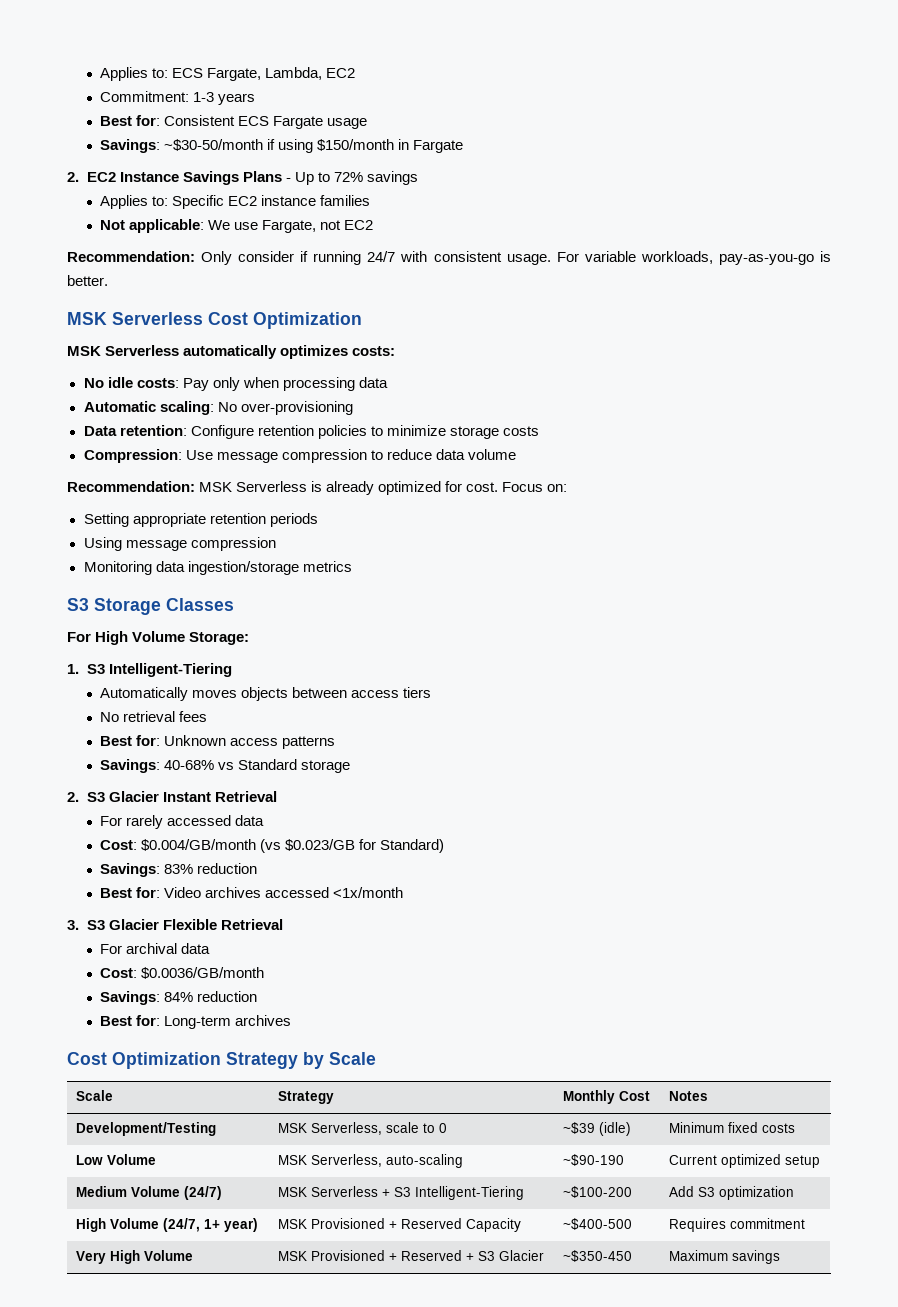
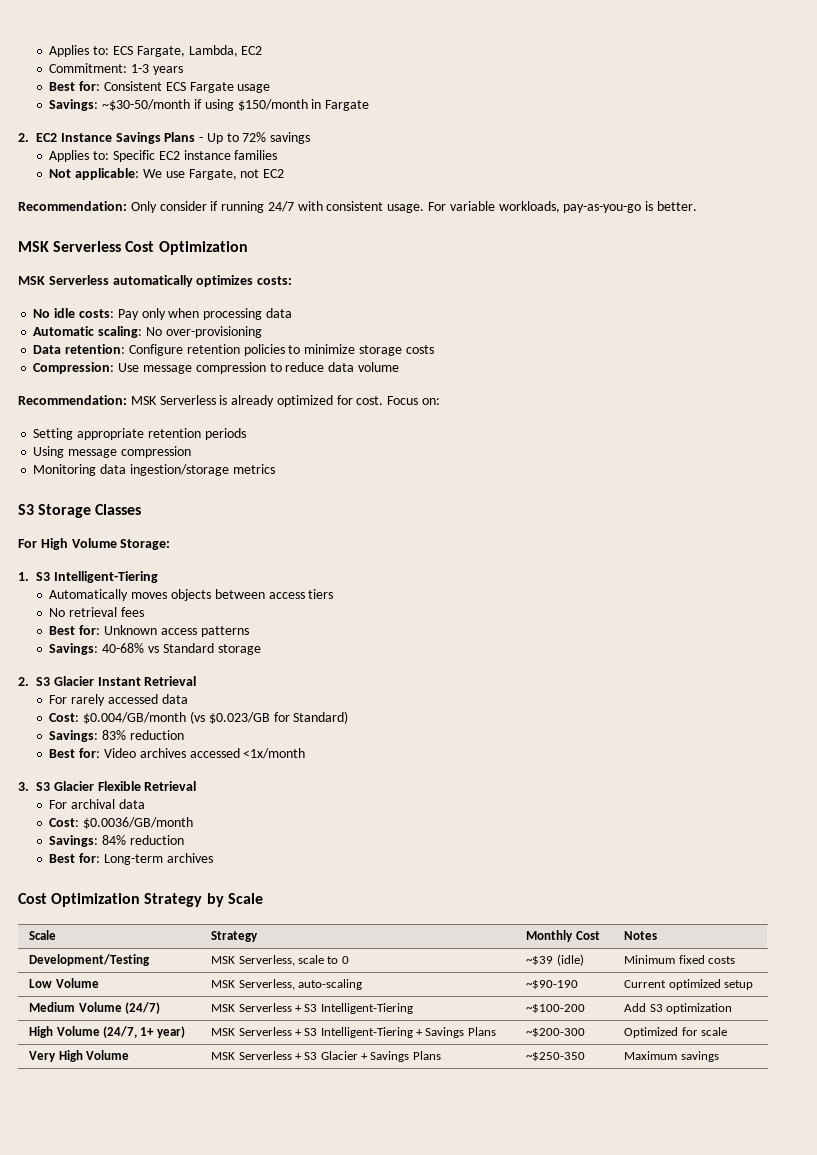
- High Volume (24/7, 1+ year) | MSK Provisioned + Reserved Capacity | ~$400-500 | Requires commitment
+ High Volume (24/7, 1+ year) | MSK Serverless + S3 Intelligent-Tiering + Savings Plans | ~$200-300 | Optimized for scale
- Very High Volume | MSK Provisioned + Reserved + S3 Glacier | ~$350-450 | Maximum savings
+ Very High Volume | MSK Serverless + S3 Glacier + Savings Plans | ~$250-350 | Maximum savings

